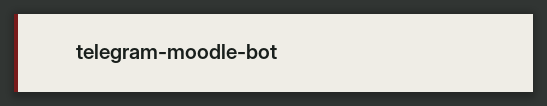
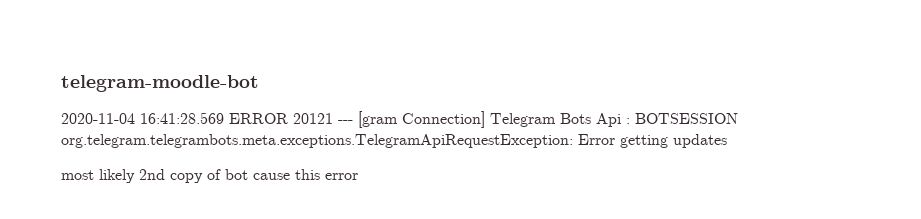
+ 2020-11-04 16:41:28.569 ERROR 20121 --- [gram Connection] Telegram Bots Api : BOTSESSION org.telegram.telegrambots.meta.exceptions.TelegramApiRequestException: Error getting updates
+ most likely 2nd copy of bot cause this error

